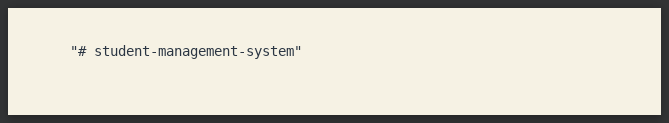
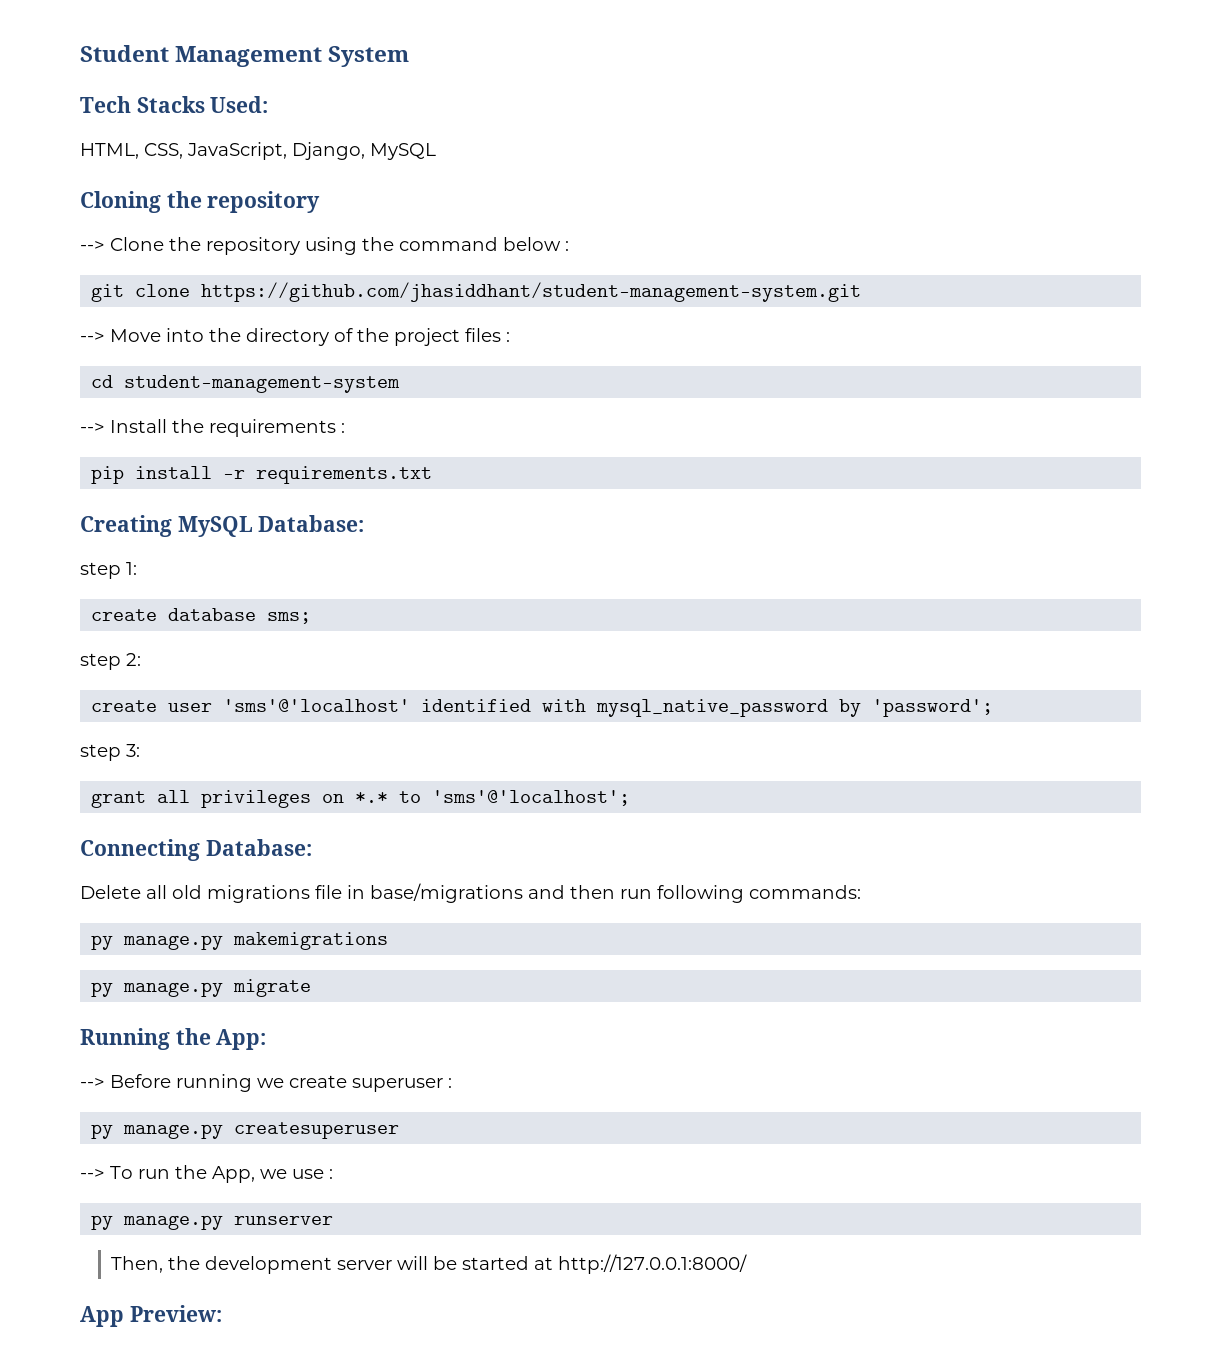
- "# student-management-system"
+ Student Management System
+ Tech Stacks Used:
+ HTML, CSS, JavaScript, Django, MySQL
+ Cloning the repository
+ --> Clone the repository using the command below :
+ git clone https://github.com/jhasiddhant/student-management-system.git
+ --> Move into the directory of the project files :
+ cd student-management-system
+ --> Install the requirements :
+ pip install -r requirements.txt
+ Creating MySQL Database:
+ step 1:
+ create database sms;
+ step 2:
+ create user 'sms'@'localhost' identified with mysql_native_password by 'password';
+ step 3:
+ grant all privileges on *.* to 'sms'@'localhost';
+ Connecting Database:
+ Delete all old migrations file in base/migrations and then run following commands:
+ py manage.py makemigrations
+ py manage.py migrate
+ Running the App:
+ --> Before running we create superuser :
+ py manage.py createsuperuser
+ --> To run the App, we use :
+ py manage.py runserver
+ Then, the development server will be started at http://127.0.0.1:8000/
+ App Preview:

